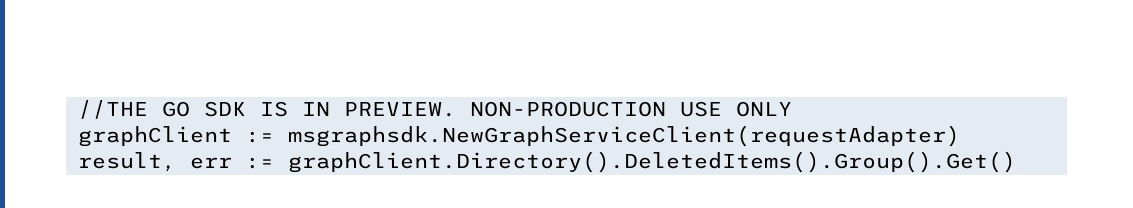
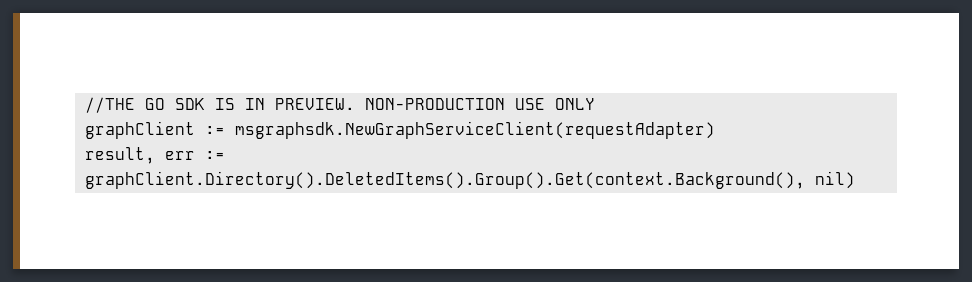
- result, err := graphClient.Directory().DeletedItems().Group().Get()
+ result, err := graphClient.Directory().DeletedItems().Group().Get(context.Background(), nil)

